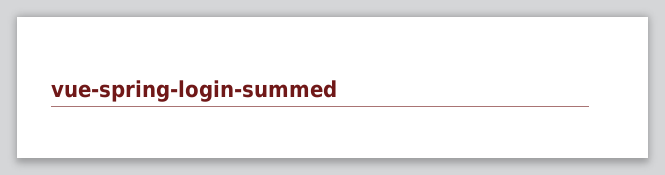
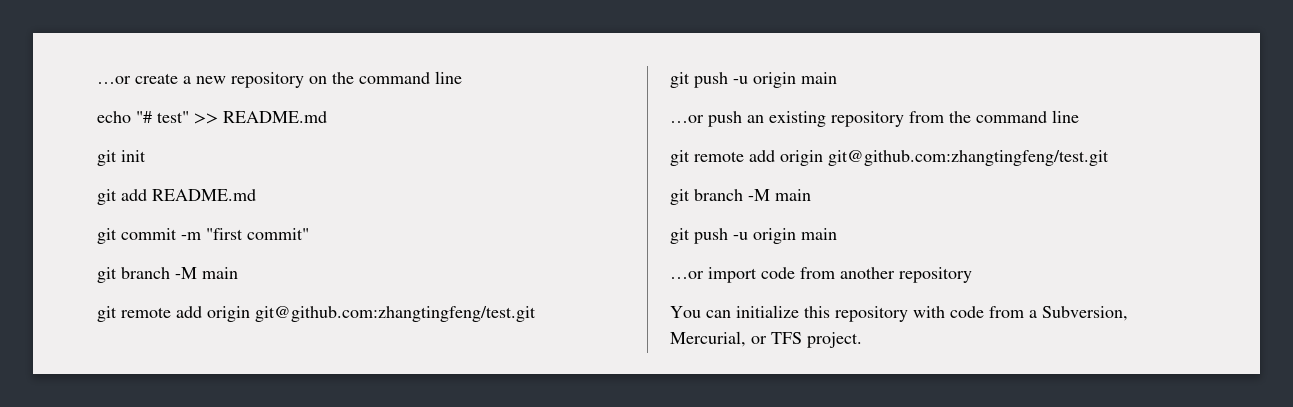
- vue-spring-login-summed
+ …or create a new repository on the command line
+ echo "# test" >> README.md
+ git init
+ git add README.md
+ git commit -m "first commit"
+ git branch -M main
+ git remote add origin git@github.com:zhangtingfeng/test.git
+ git push -u origin main
+ …or push an existing repository from the command line
+ git remote add origin git@github.com:zhangtingfeng/test.git
+ git branch -M main
+ git push -u origin main
+ …or import code from another repository
+ You can initialize this repository with code from a Subversion, Mercurial, or TFS project.

